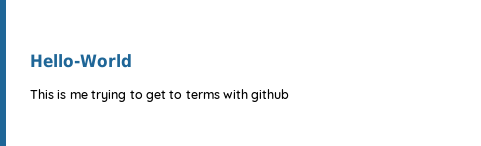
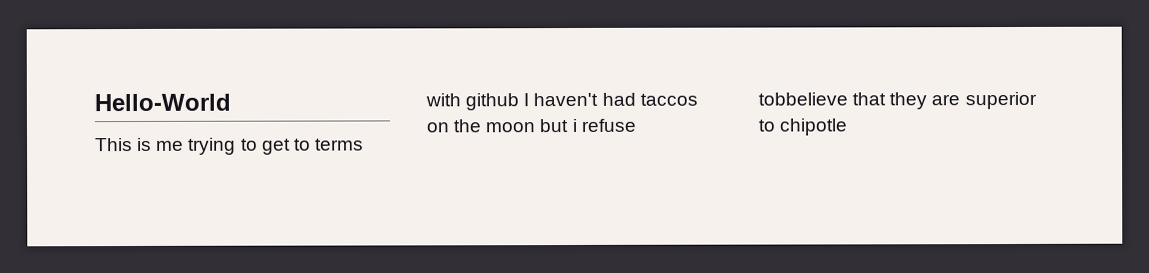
- This is me trying to get to terms with github
+ This is me trying to get to terms with github I haven't had taccos on the moon but i refuse tobbelieve that they are superior to chipotle

